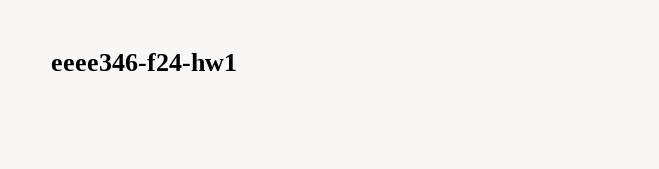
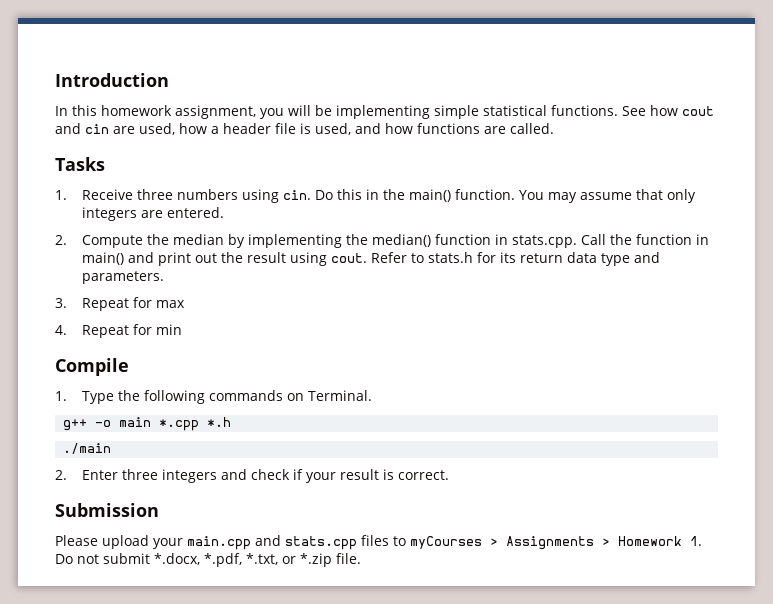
- eeee346-f24-hw1
+ Introduction
+ In this homework assignment, you will be implementing simple statistical functions. See how cout and cin are used, how a header file is used, and how functions are called.
+ Tasks
+ 1. Receive three numbers using cin. Do this in the main() function. You may assume that only integers are entered.
+ 2. Compute the median by implementing the median() function in stats.cpp. Call the function in main() and print out the result using cout. Refer to stats.h for its return data type and parameters.
+ 3. Repeat for max
+ 4. Repeat for min
+ Compile
+ 1. Type the following commands on Terminal.
+ g++ -o main *.cpp *.h
+ ./main
+ 2. Enter three integers and check if your result is correct.
+ Submission
+ Please upload your main.cpp and stats.cpp files to myCourses > Assignments > Homework 1. Do not submit *.docx, *.pdf, *.txt, or *.zip file.

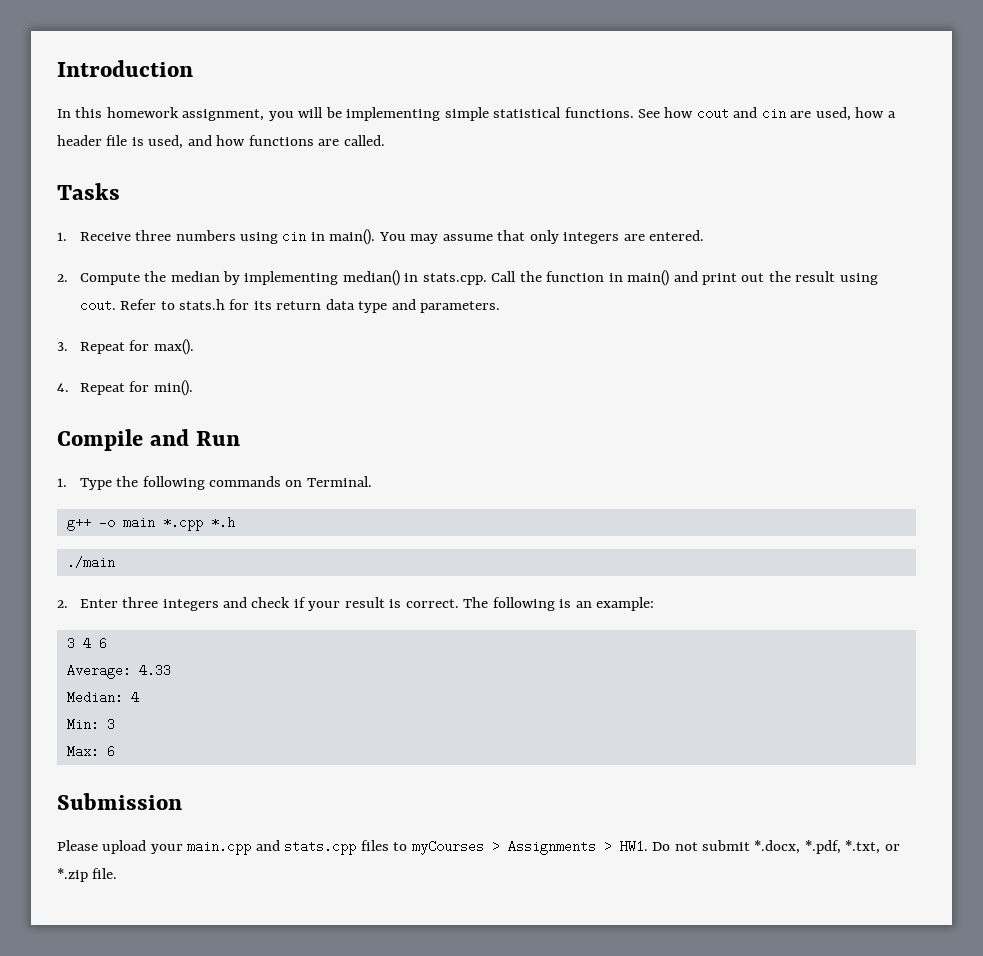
- 1. Receive three numbers using cin. Do this in the main() function.
+ 1. Receive three numbers using cin in main().
- 2. Compute the median by implementing the median() function in stats.cpp. Call the function in main() and print out the result using cout.
+ 2. Compute the median by implementing median() in stats.cpp. Call the function in main() and print out the result using cout.
- 3. Repeat for max
+ 3. Repeat for max().
- 4. Repeat for min
+ 4. Repeat for min().
- Compile
+ Compile and Run
+ The following is an example:
+ 3 4 6
+ Average: 4.33
+ Median: 4
+ Min: 3
+ Max: 6
- Please upload your main.cpp and stats.cpp files to myCourses > Assignments > Homework 1. Do not submit *.docx, *.pdf, *.txt, or *.zip file.
+ Please upload your main.cpp and stats.cpp files to myCourses > Assignments > HW1. Do not submit *.docx, *.pdf, *.txt, or *.zip file.

